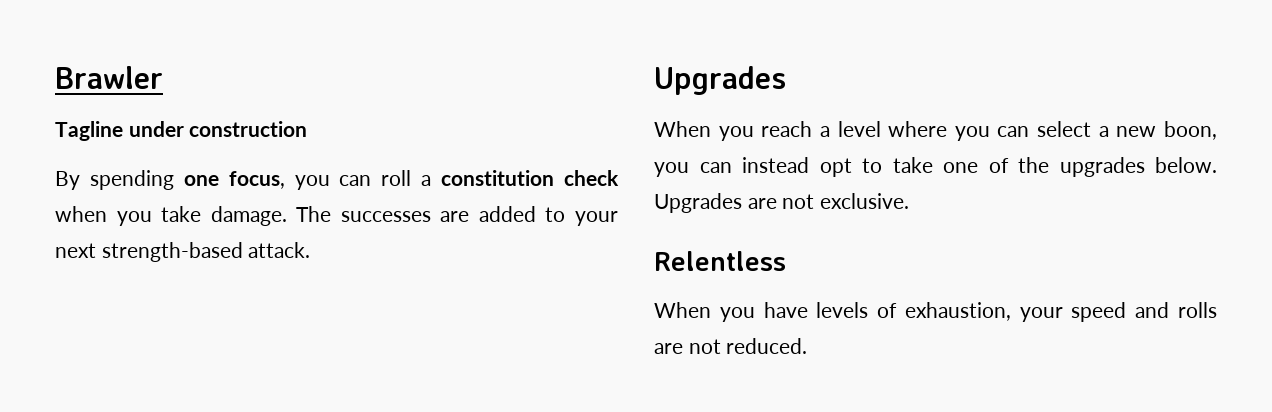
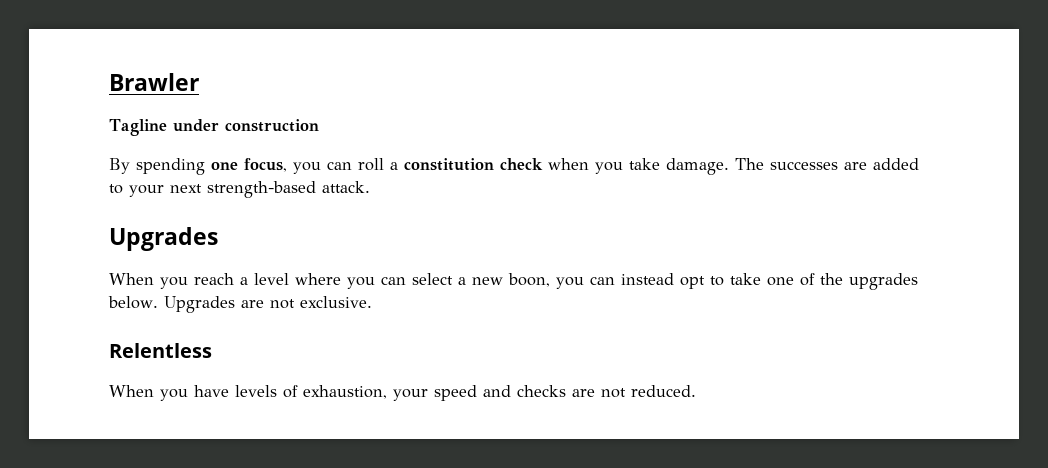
- When you have levels of exhaustion, your speed and rolls are not reduced.
+ When you have levels of exhaustion, your speed and checks are not reduced.

